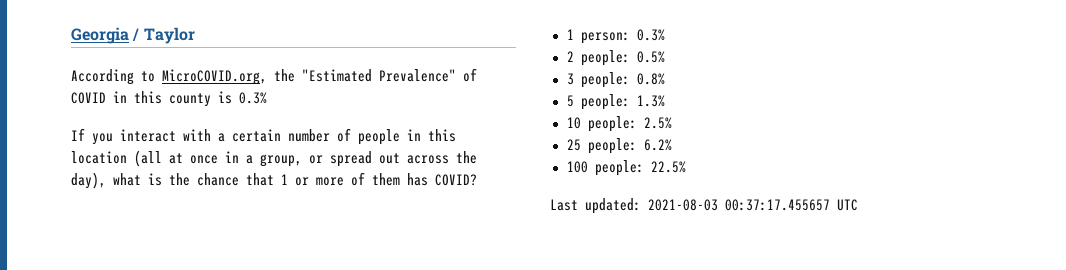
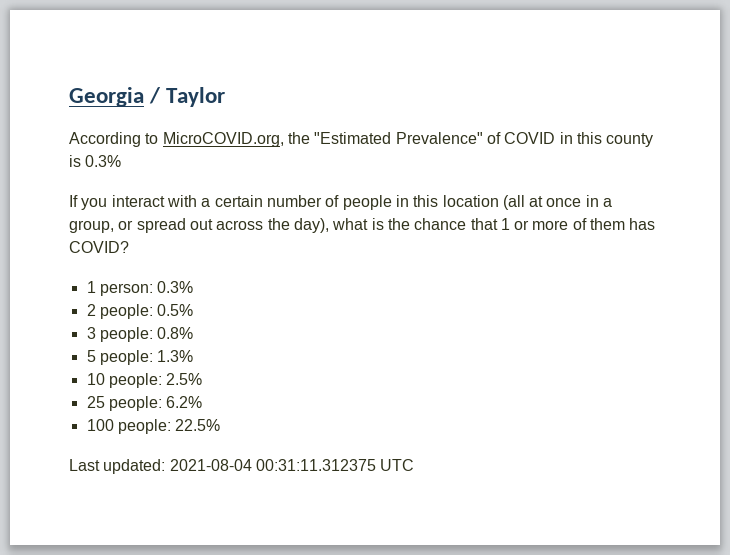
- Last updated: 2021-08-03 00:37:17.455657 UTC
+ Last updated: 2021-08-04 00:31:11.312375 UTC

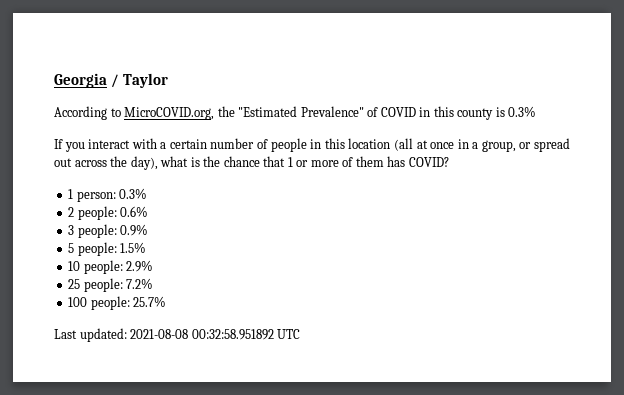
- 2 people: 0.5%
+ 2 people: 0.6%
- 3 people: 0.8%
+ 3 people: 0.9%
- 5 people: 1.3%
+ 5 people: 1.5%
- 10 people: 2.5%
+ 10 people: 2.9%
- 25 people: 6.2%
+ 25 people: 7.2%
- 100 people: 22.5%
+ 100 people: 25.7%
- Last updated: 2021-08-04 00:31:11.312375 UTC
+ Last updated: 2021-08-08 00:32:58.951892 UTC

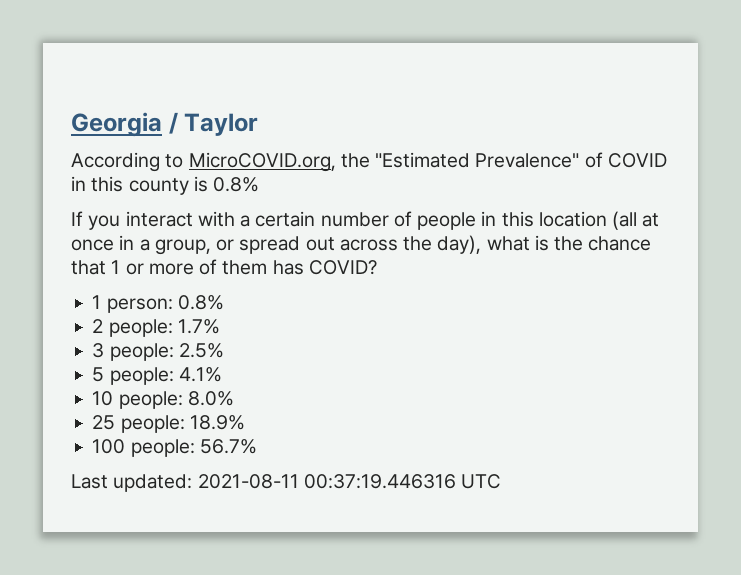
- According to MicroCOVID.org, the "Estimated Prevalence" of COVID in this county is 0.3%
+ According to MicroCOVID.org, the "Estimated Prevalence" of COVID in this county is 0.8%
- 1 person: 0.3%
+ 1 person: 0.8%
- 2 people: 0.6%
+ 2 people: 1.7%
- 3 people: 0.9%
+ 3 people: 2.5%
- 5 people: 1.5%
+ 5 people: 4.1%
- 10 people: 2.9%
+ 10 people: 8.0%
- 25 people: 7.2%
+ 25 people: 18.9%
- 100 people: 25.7%
+ 100 people: 56.7%
- Last updated: 2021-08-08 00:32:58.951892 UTC
+ Last updated: 2021-08-11 00:37:19.446316 UTC

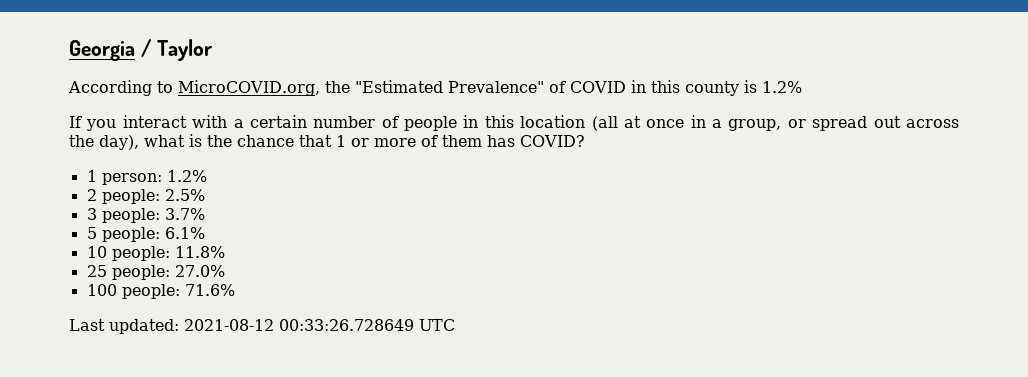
- According to MicroCOVID.org, the "Estimated Prevalence" of COVID in this county is 0.8%
+ According to MicroCOVID.org, the "Estimated Prevalence" of COVID in this county is 1.2%
- 1 person: 0.8%
+ 1 person: 1.2%
- 2 people: 1.7%
+ 2 people: 2.5%
- 3 people: 2.5%
+ 3 people: 3.7%
- 5 people: 4.1%
+ 5 people: 6.1%
- 10 people: 8.0%
+ 10 people: 11.8%
- 25 people: 18.9%
+ 25 people: 27.0%
- 100 people: 56.7%
+ 100 people: 71.6%
- Last updated: 2021-08-11 00:37:19.446316 UTC
+ Last updated: 2021-08-12 00:33:26.728649 UTC

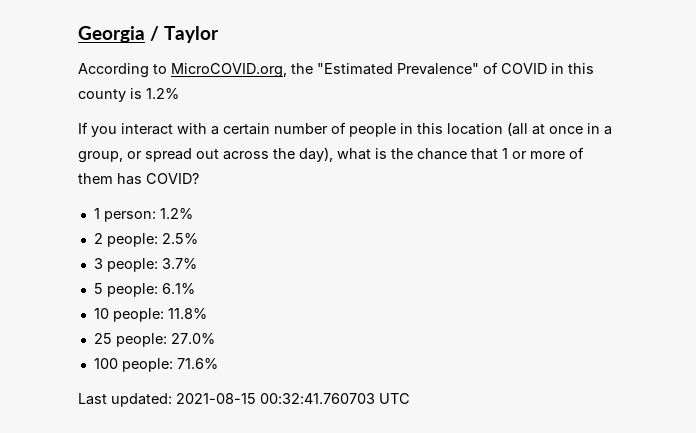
- Last updated: 2021-08-12 00:33:26.728649 UTC
+ Last updated: 2021-08-15 00:32:41.760703 UTC

